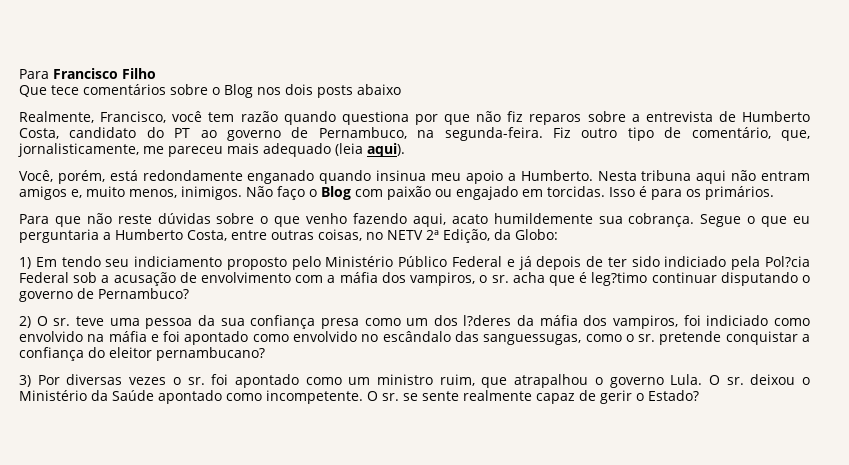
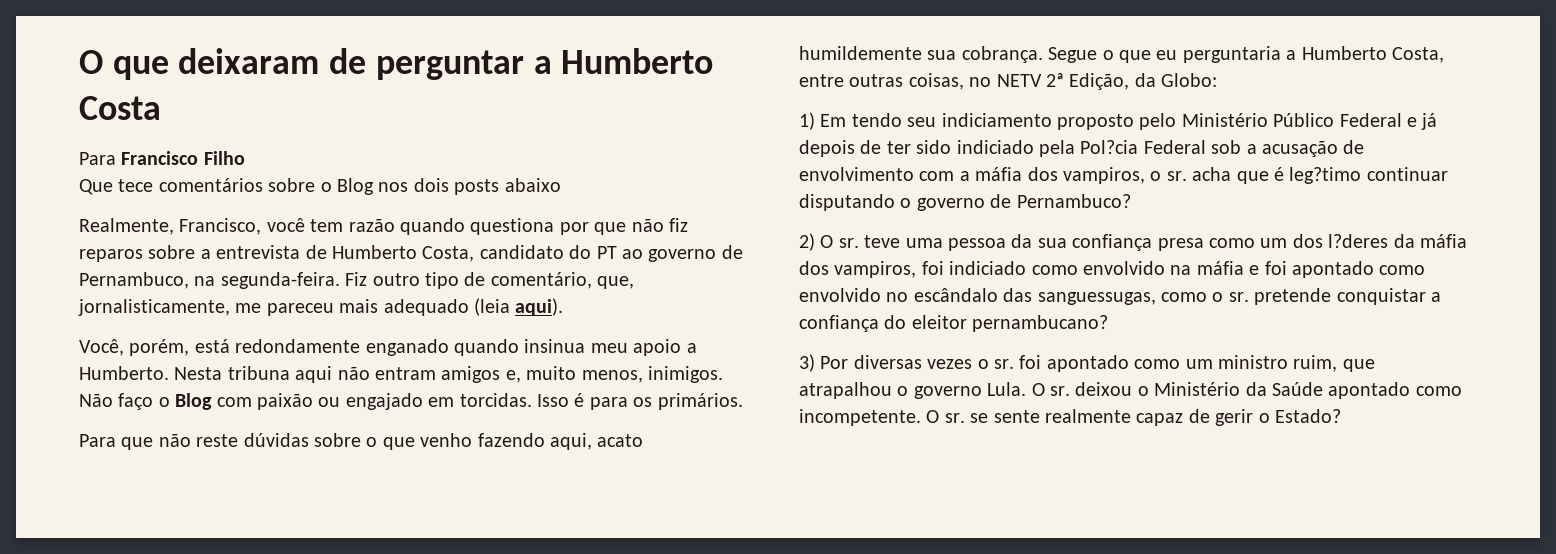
+ O que deixaram de perguntar a Humberto Costa

